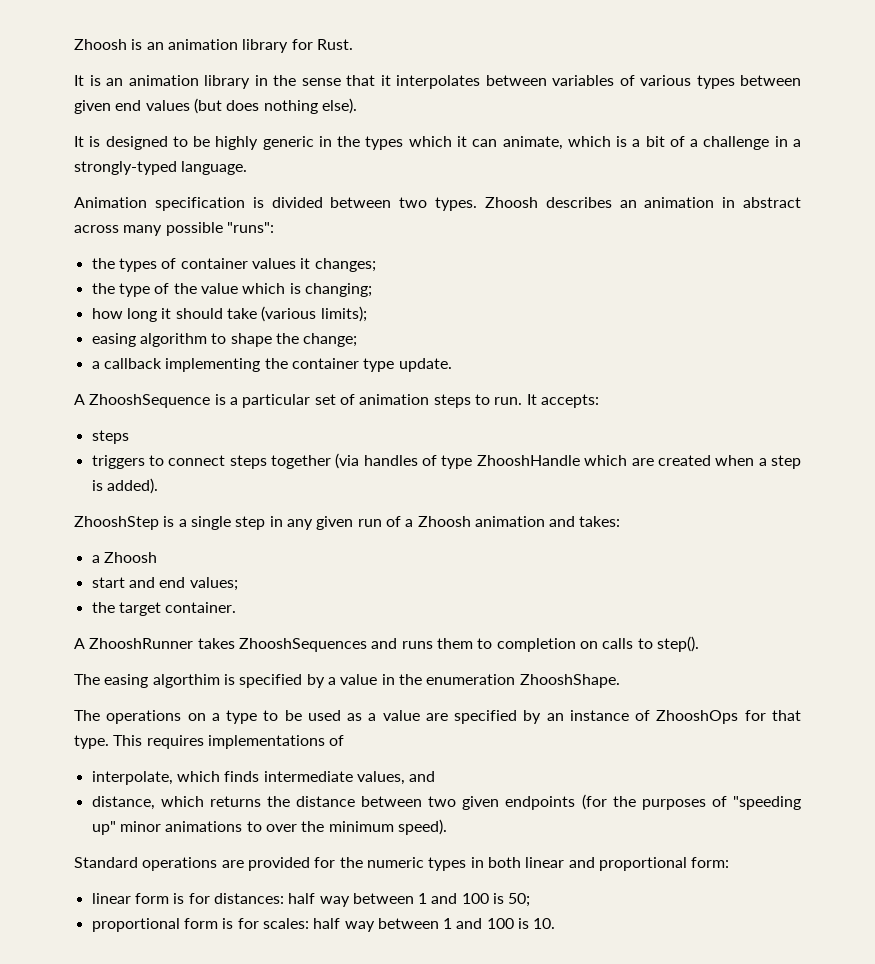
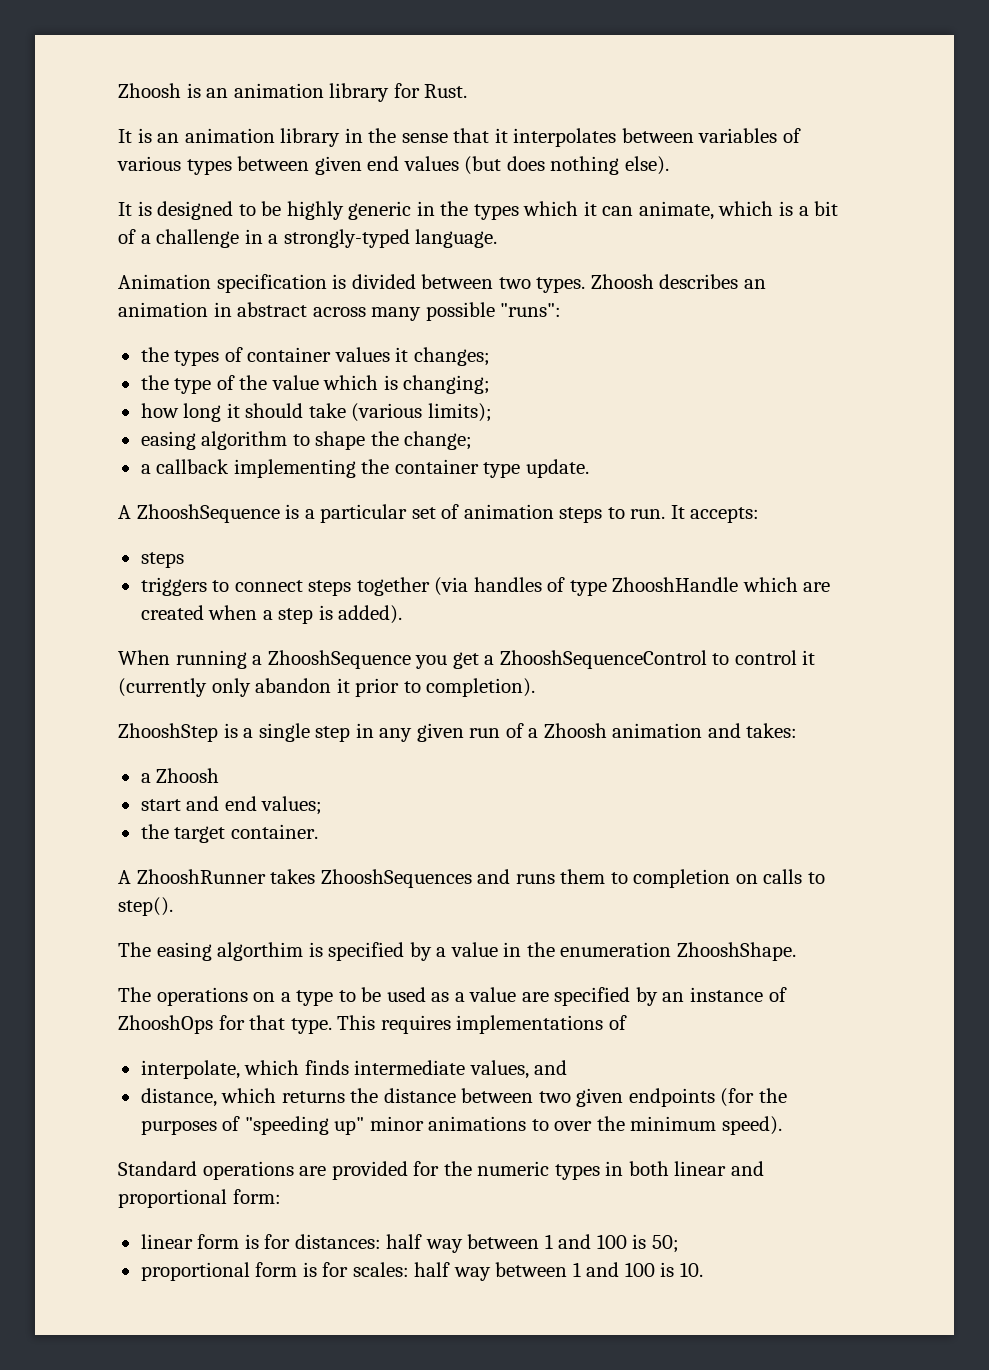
+ When running a ZhooshSequence you get a ZhooshSequenceControl to control it (currently only abandon it prior to completion).

